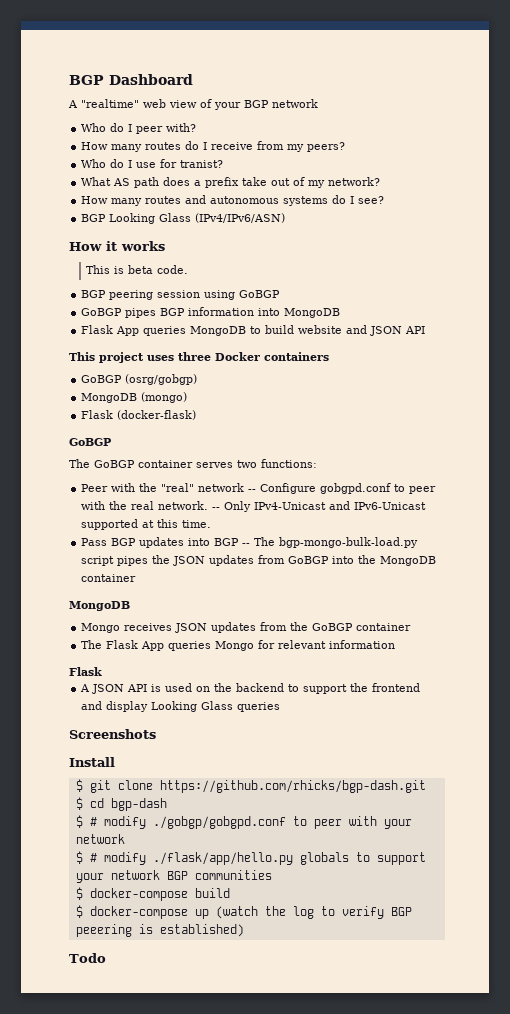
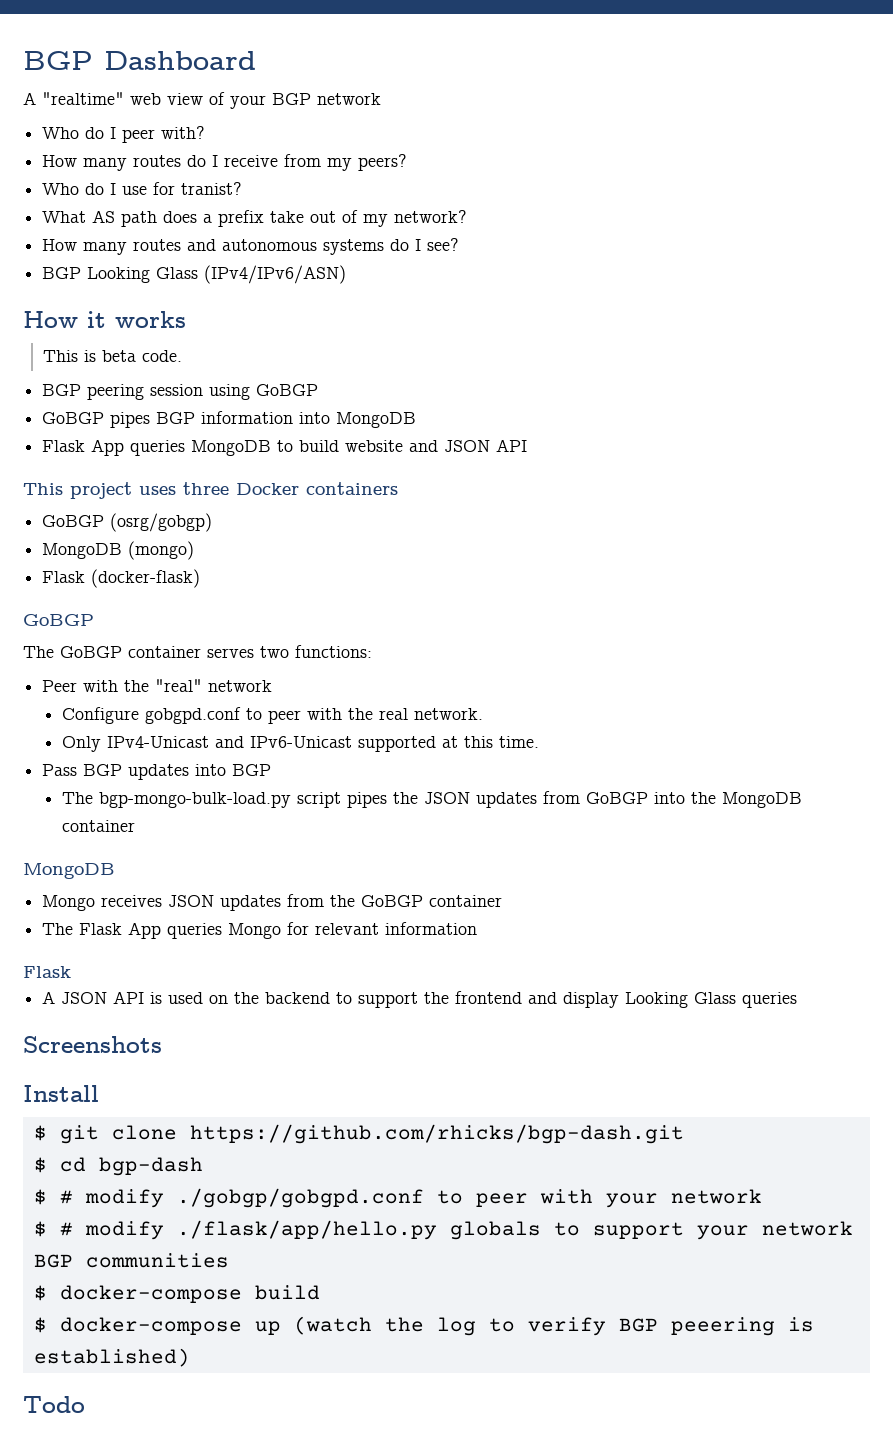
- Peer with the "real" network -- Configure gobgpd.conf to peer with the real network. -- Only IPv4-Unicast and IPv6-Unicast supported at this time.
+ Peer with the "real" network
+ Configure gobgpd.conf to peer with the real network.
+ Only IPv4-Unicast and IPv6-Unicast supported at this time.
- Pass BGP updates into BGP -- The bgp-mongo-bulk-load.py script pipes the JSON updates from GoBGP into the MongoDB container
+ Pass BGP updates into BGP
+ The bgp-mongo-bulk-load.py script pipes the JSON updates from GoBGP into the MongoDB container

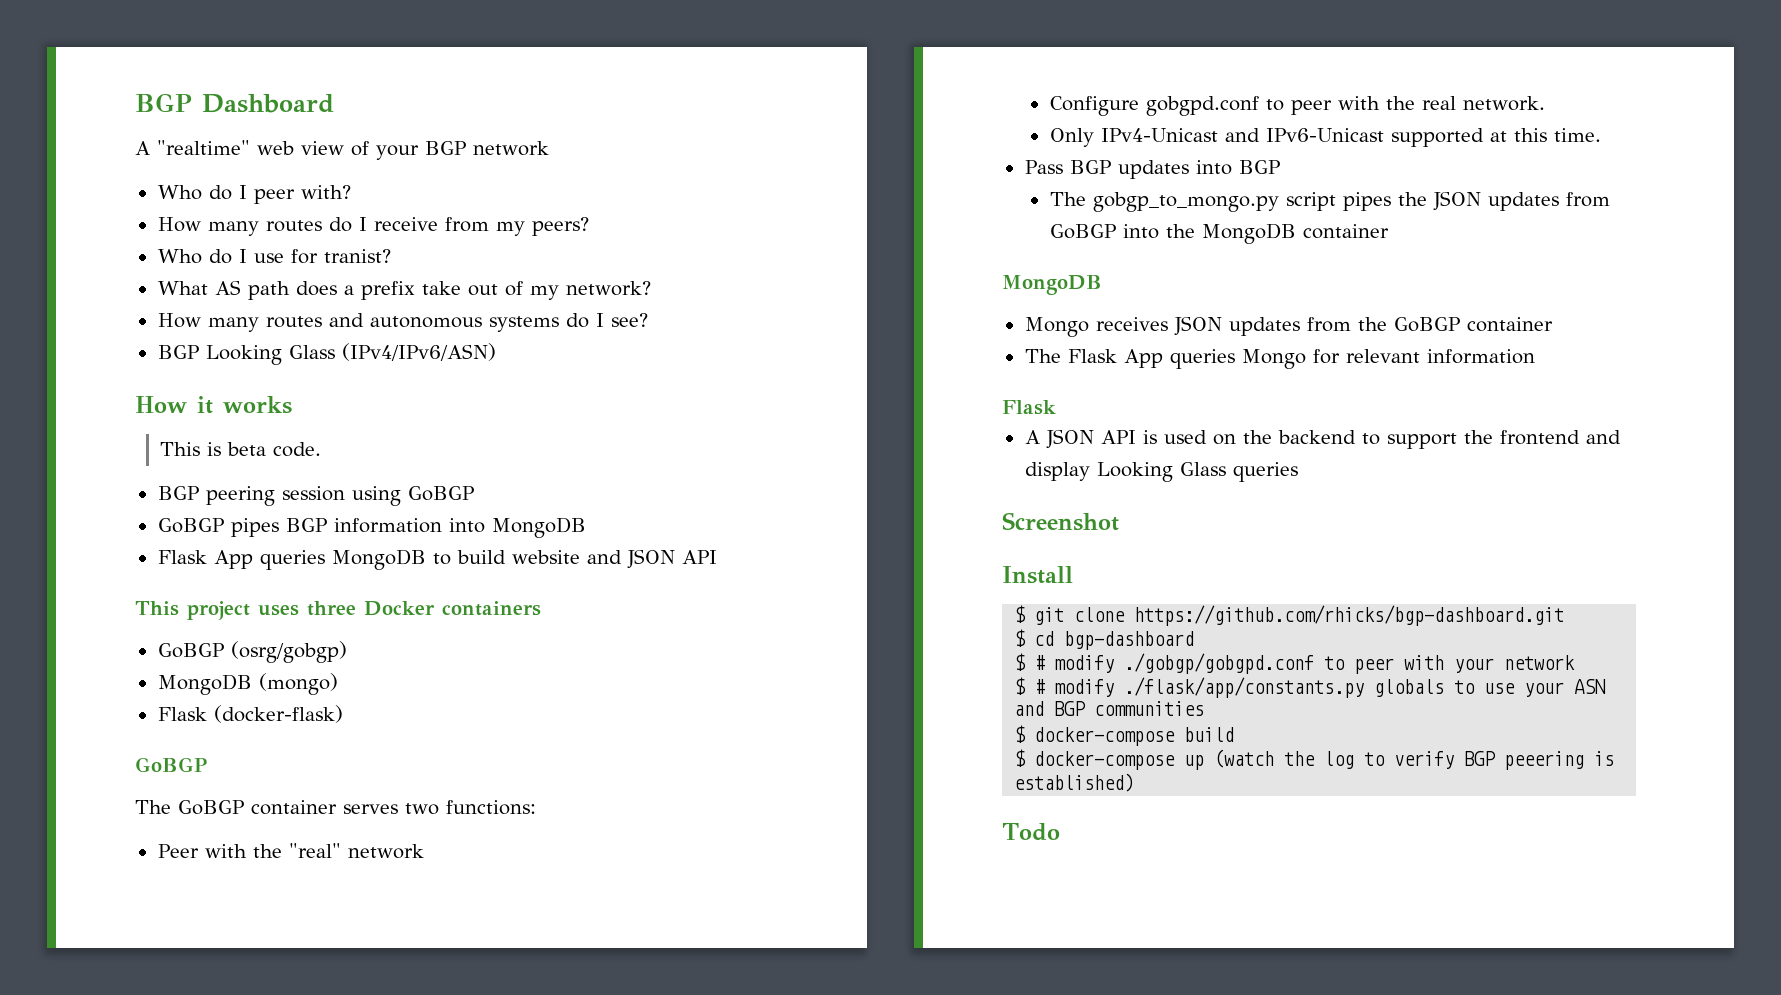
- The bgp-mongo-bulk-load.py script pipes the JSON updates from GoBGP into the MongoDB container
+ The gobgp_to_mongo.py script pipes the JSON updates from GoBGP into the MongoDB container
- Screenshots
+ Screenshot
- $ git clone https://github.com/rhicks/bgp-dash.git
+ $ git clone https://github.com/rhicks/bgp-dashboard.git
- $ cd bgp-dash
+ $ cd bgp-dashboard
- $ # modify ./flask/app/hello.py globals to support your network BGP communities
+ $ # modify ./flask/app/constants.py globals to use your ASN and BGP communities

